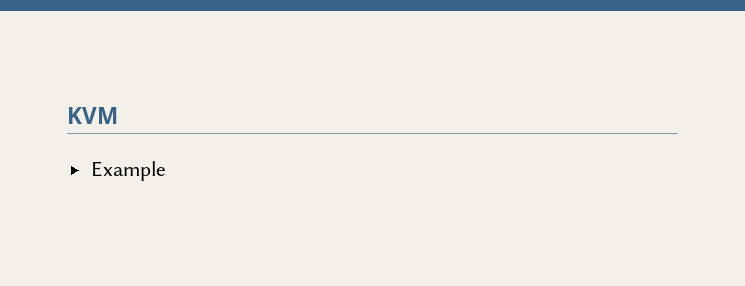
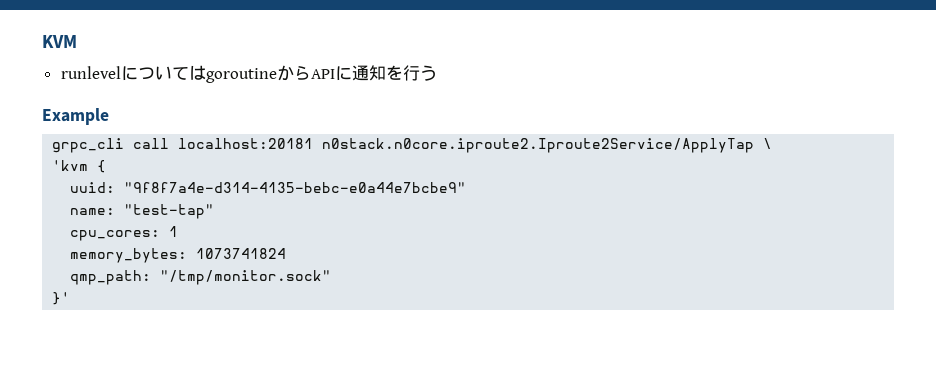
+ runlevelについてはgoroutineからAPIに通知を行う
  Example
+ grpc_cli call localhost:20181 n0stack.n0core.iproute2.Iproute2Service/ApplyTap \
+ 'kvm {
+ uuid: "9f8f7a4e-d314-4135-bebc-e0a44e7bcbe9"
+ name: "test-tap"
+ cpu_cores: 1
+ memory_bytes: 1073741824
+ qmp_path: "/tmp/monitor.sock"
+ }'

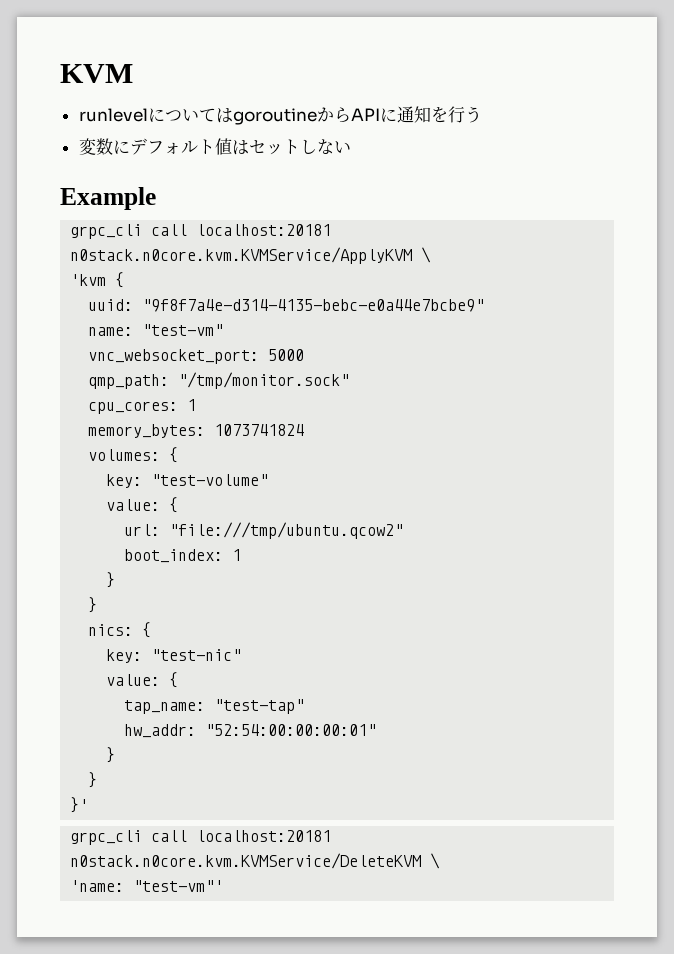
+ 変数にデフォルト値はセットしない
- grpc_cli call localhost:20181 n0stack.n0core.iproute2.Iproute2Service/ApplyTap \
+ grpc_cli call localhost:20181 n0stack.n0core.kvm.KVMService/ApplyKVM \
- name: "test-tap"
+ name: "test-vm"
+ vnc_websocket_port: 5000
+ qmp_path: "/tmp/monitor.sock"
- qmp_path: "/tmp/monitor.sock"
+ volumes: {
+ key: "test-volume"
+ value: {
+ url: "file:///tmp/ubuntu.qcow2"
+ boot_index: 1
+ }
+ }
+ nics: {
+ key: "test-nic"
+ value: {
+ tap_name: "test-tap"
+ hw_addr: "52:54:00:00:00:01"
+ }
+ }
  }'
+ grpc_cli call localhost:20181 n0stack.n0core.kvm.KVMService/DeleteKVM \
+ 'name: "test-vm"'

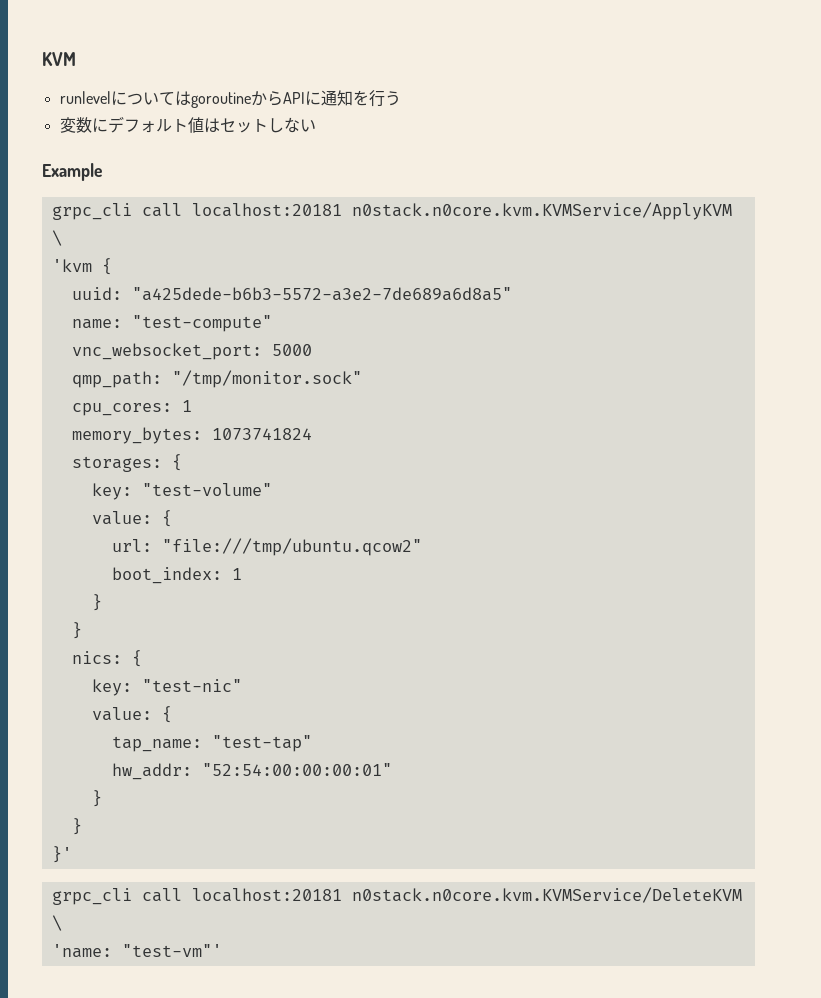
- uuid: "9f8f7a4e-d314-4135-bebc-e0a44e7bcbe9"
+ uuid: "a425dede-b6b3-5572-a3e2-7de689a6d8a5"
- name: "test-vm"
+ name: "test-compute"
- volumes: {
+ storages: {

